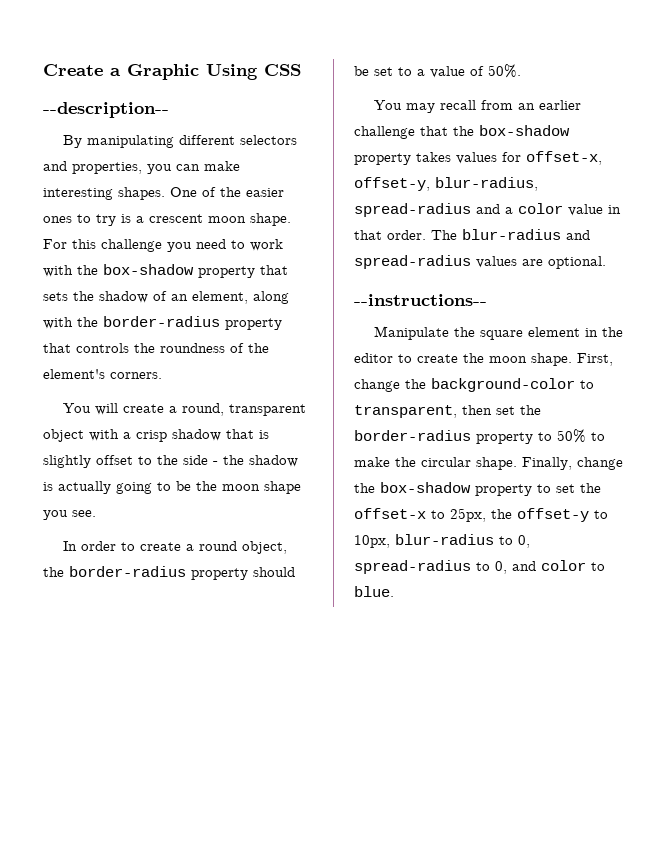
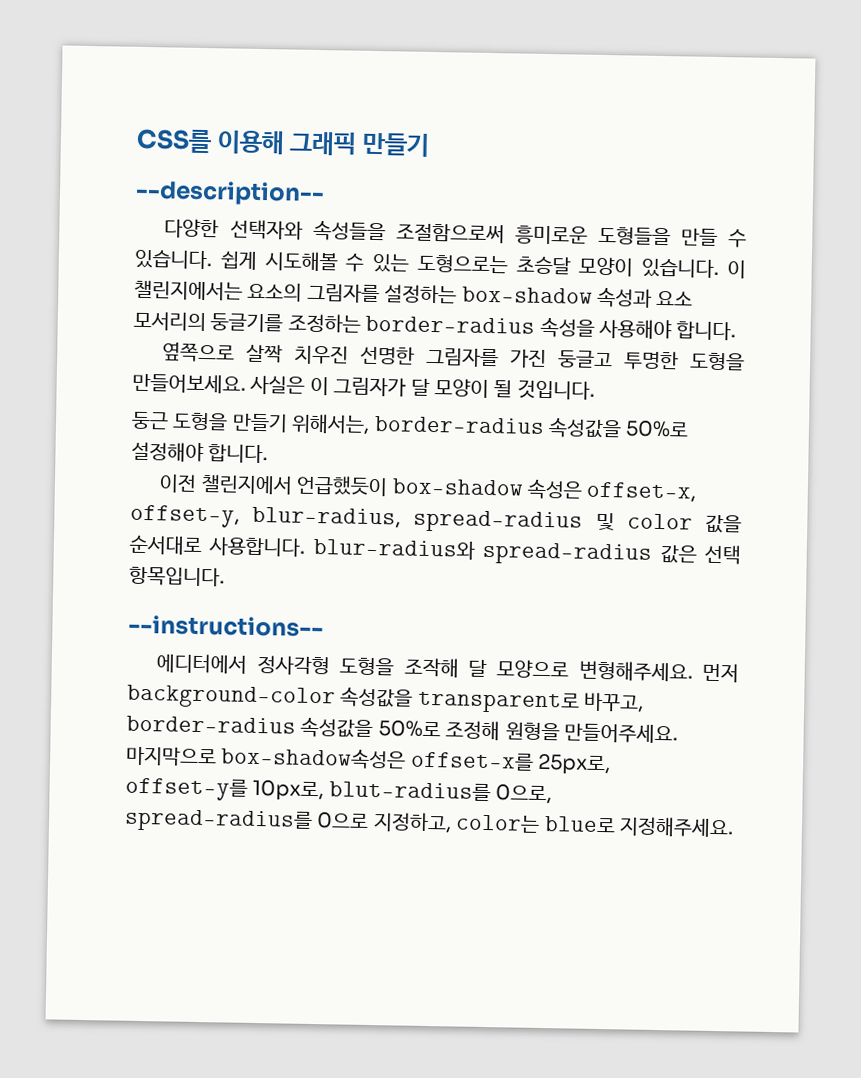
- Create a Graphic Using CSS
+ CSS를 이용해 그래픽 만들기
  --description--
- By manipulating different selectors and properties, you can make interesting shapes. One of the easier ones to try is a crescent moon shape. For this challenge you need to work with the box-shadow property that sets the shadow of an element, along with the border-radius property that controls the roundness of the element's corners.
- You will create a round, transparent object with a crisp shadow that is slightly offset to the side - the shadow is actually going to be the moon shape you see.
- In order to create a round object, the border-radius property should be set to a value of 50%.
- You may recall from an earlier challenge that the box-shadow property takes values for offset-x, offset-y, blur-radius, spread-radius and a color value in that order. The blur-radius and spread-radius values are optional.
+ 다양한 선택자와 속성들을 조절함으로써 흥미로운 도형들을 만들 수 있습니다. 쉽게 시도해볼 수 있는 도형으로는 초승달 모양이 있습니다. 이 챌린지에서는 요소의 그림자를 설정하는 box-shadow 속성과 요소 모서리의 둥글기를 조정하는 border-radius 속성을 사용해야 합니다.
+ 옆쪽으로 살짝 치우진 선명한 그림자를 가진 둥글고 투명한 도형을 만들어보세요. 사실은 이 그림자가 달 모양이 될 것입니다.
+ 둥근 도형을 만들기 위해서는, border-radius 속성값을 50%로 설정해야 합니다.
+ 이전 챌린지에서 언급했듯이 box-shadow 속성은 offset-x, offset-y, blur-radius, spread-radius 및 color 값을 순서대로 사용합니다. blur-radius와 spread-radius 값은 선택 항목입니다.
  --instructions--
- Manipulate the square element in the editor to create the moon shape. First, change the background-color to transparent, then set the border-radius property to 50% to make the circular shape. Finally, change the box-shadow property to set the offset-x to 25px, the offset-y to 10px, blur-radius to 0, spread-radius to 0, and color to blue.
+ 에디터에서 정사각형 도형을 조작해 달 모양으로 변형해주세요. 먼저 background-color 속성값을 transparent로 바꾸고, border-radius 속성값을 50%로 조정해 원형을 만들어주세요. 마지막으로 box-shadow속성은 offset-x를 25px로, offset-y를 10px로, blut-radius를 0으로, spread-radius를 0으로 지정하고, color는 blue로 지정해주세요.

